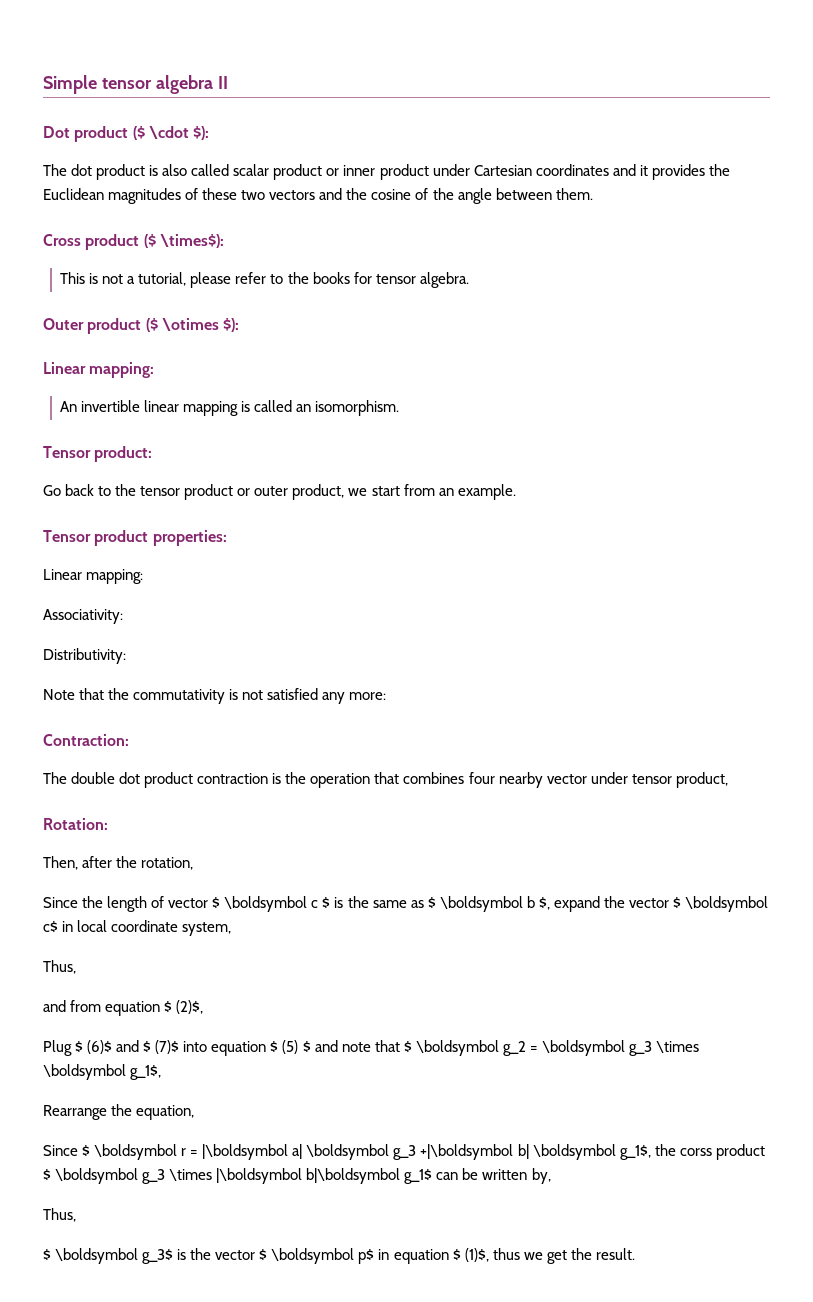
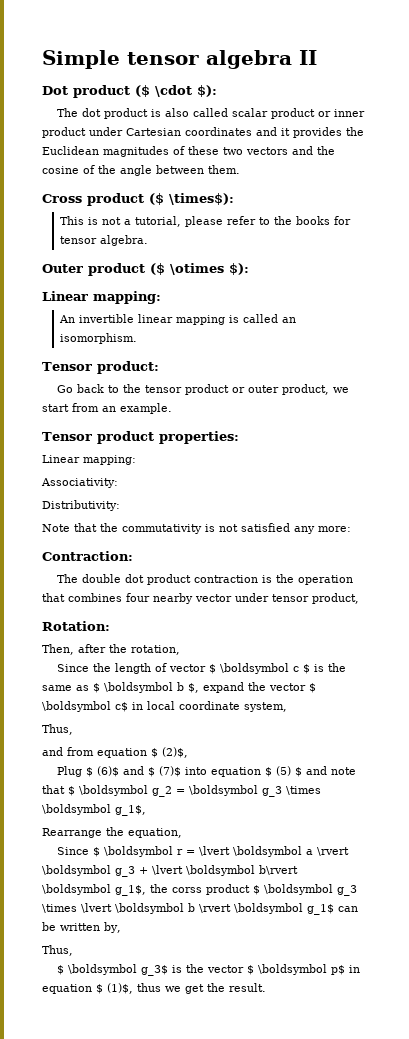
- Since $ \boldsymbol r = |\boldsymbol a| \boldsymbol g_3 +|\boldsymbol b| \boldsymbol g_1$, the corss product $ \boldsymbol g_3 \times |\boldsymbol b|\boldsymbol g_1$ can be written by,
+ Since $ \boldsymbol r = \lvert \boldsymbol a \rvert \boldsymbol g_3 + \lvert \boldsymbol b\rvert \boldsymbol g_1$, the corss product $ \boldsymbol g_3 \times \lvert \boldsymbol b \rvert \boldsymbol g_1$ can be written by,

